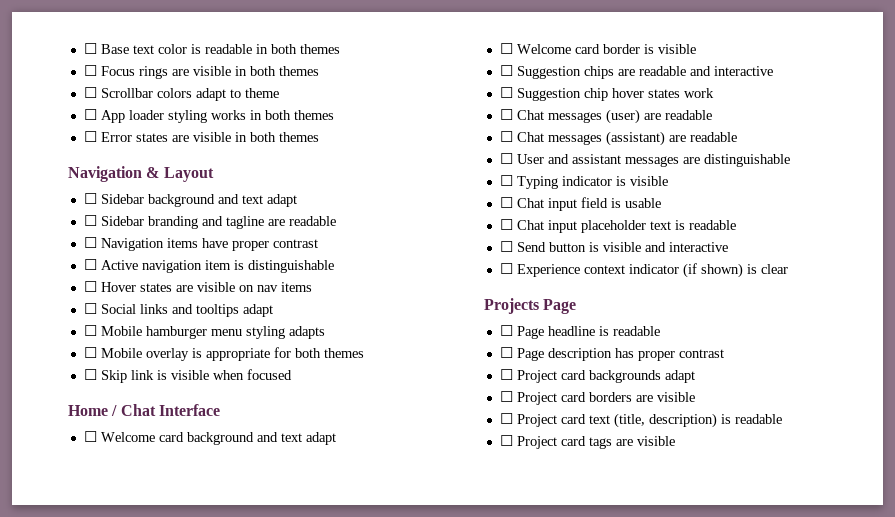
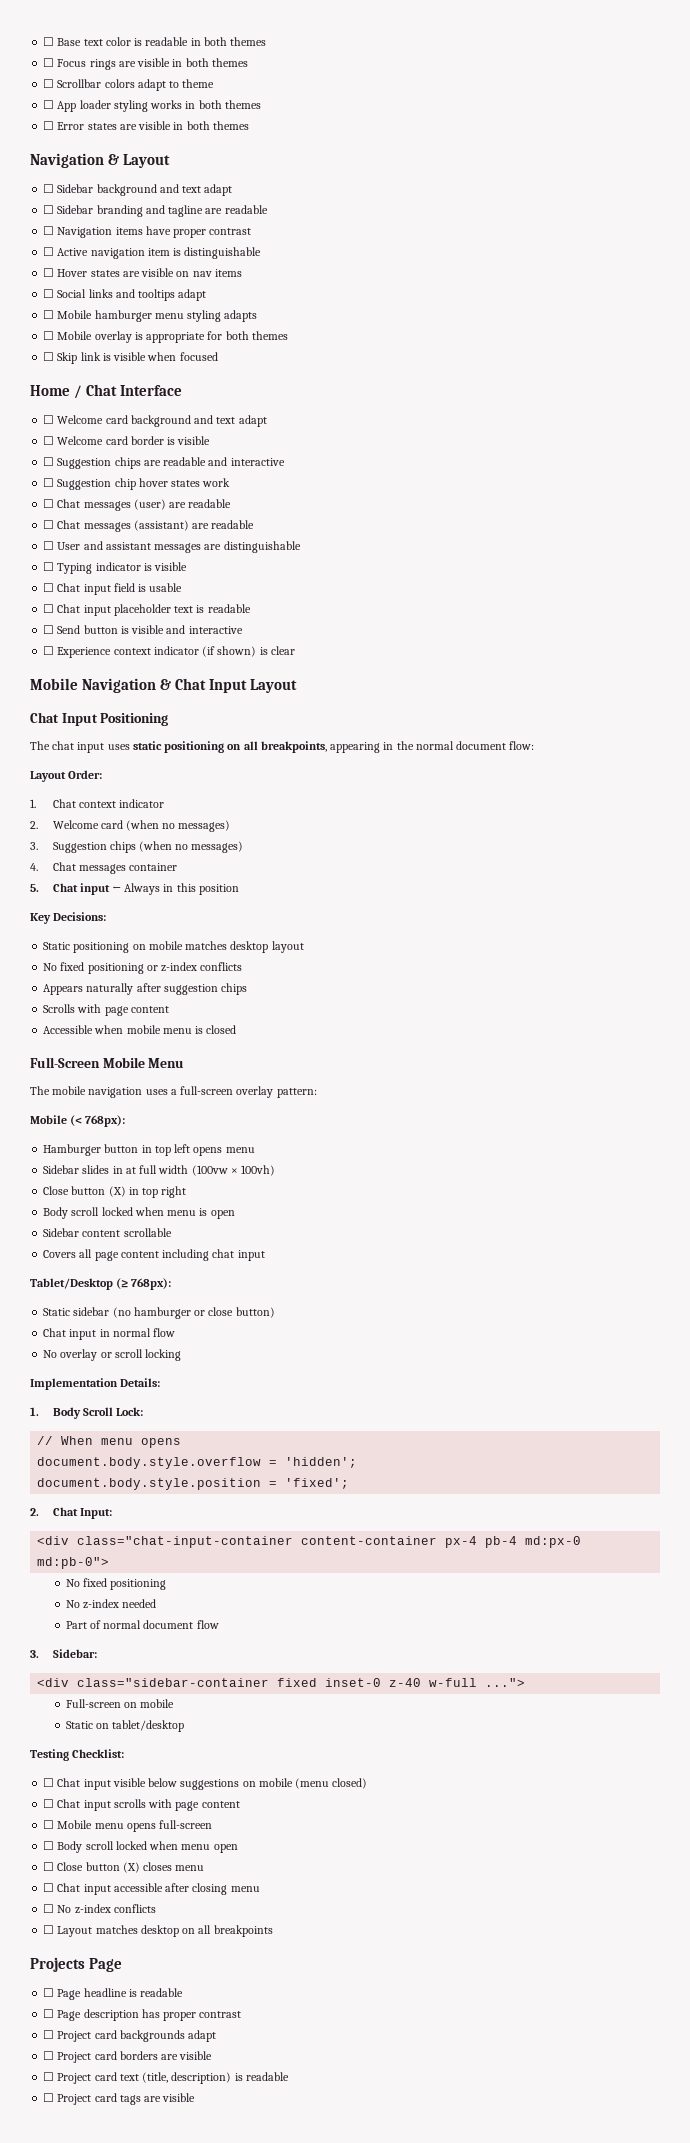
+ Mobile Navigation & Chat Input Layout
+ Chat Input Positioning
+ The chat input uses static positioning on all breakpoints, appearing in the normal document flow:
+ Layout Order:
+ 1. Chat context indicator
+ 2. Welcome card (when no messages)
+ 3. Suggestion chips (when no messages)
+ 4. Chat messages container
+ 5. Chat input ← Always in this position
+ Key Decisions:
+ Static positioning on mobile matches desktop layout
+ No fixed positioning or z-index conflicts
+ Appears naturally after suggestion chips
+ Scrolls with page content
+ Accessible when mobile menu is closed
+ Full-Screen Mobile Menu
+ The mobile navigation uses a full-screen overlay pattern:
+ Mobile (< 768px):
+ Hamburger button in top left opens menu
+ Sidebar slides in at full width (100vw × 100vh)
+ Close button (X) in top right
+ Body scroll locked when menu is open
+ Sidebar content scrollable
+ Covers all page content including chat input
+ Tablet/Desktop (≥ 768px):
+ Static sidebar (no hamburger or close button)
+ Chat input in normal flow
+ No overlay or scroll locking
+ Implementation Details:
+ 1. Body Scroll Lock:
+ // When menu opens
+ document.body.style.overflow = 'hidden';
+ document.body.style.position = 'fixed';
+ 2. Chat Input:
+ <div class="chat-input-container content-container px-4 pb-4 md:px-0 md:pb-0">
+ No fixed positioning
+ No z-index needed
+ Part of normal document flow
+ 3. Sidebar:
+ <div class="sidebar-container fixed inset-0 z-40 w-full ...">
+ Full-screen on mobile
+ Static on tablet/desktop
+ Testing Checklist:
+ ☐ Chat input visible below suggestions on mobile (menu closed)
+ ☐ Chat input scrolls with page content
+ ☐ Mobile menu opens full-screen
+ ☐ Body scroll locked when menu open
+ ☐ Close button (X) closes menu
+ ☐ Chat input accessible after closing menu
+ ☐ No z-index conflicts
+ ☐ Layout matches desktop on all breakpoints

